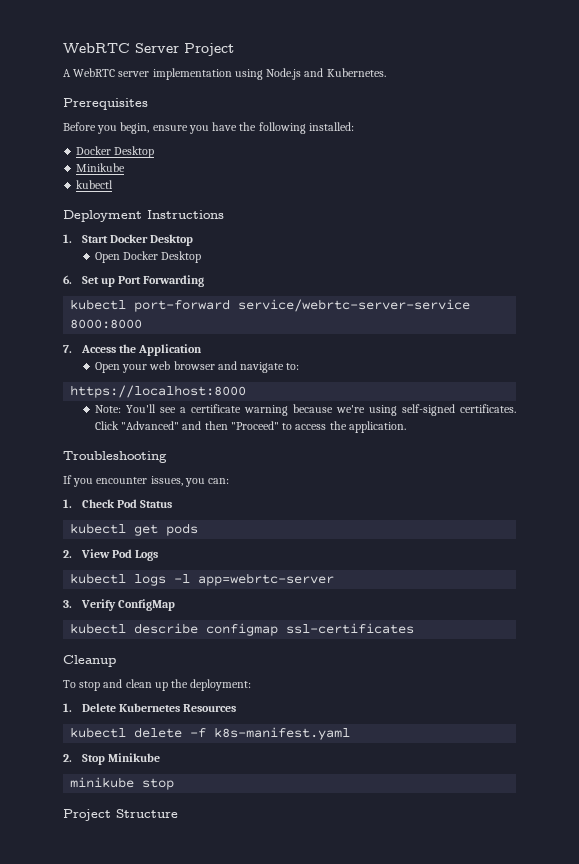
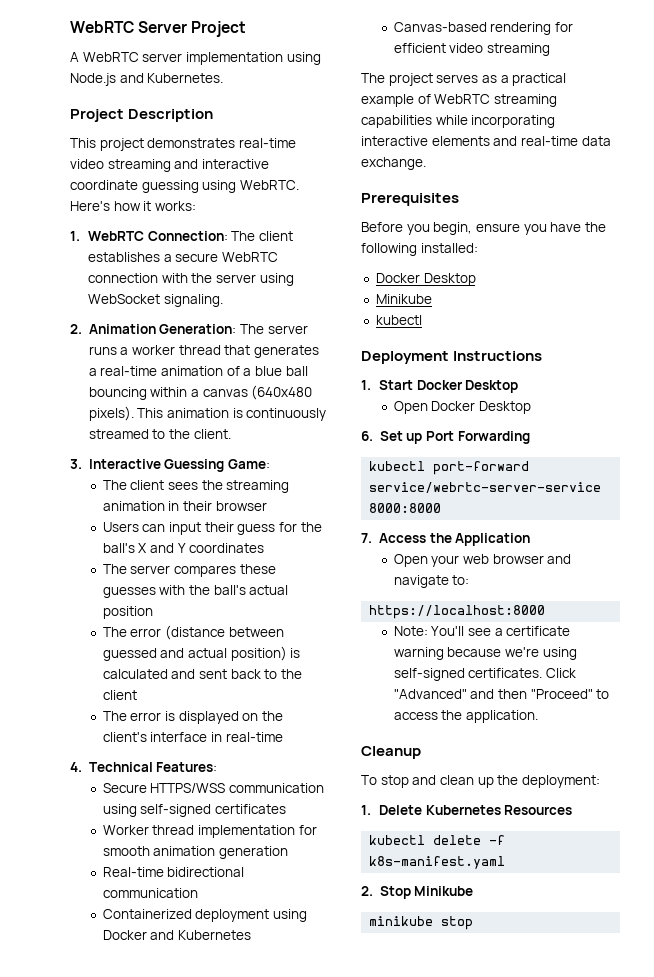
+ Project Description
+ This project demonstrates real-time video streaming and interactive coordinate guessing using WebRTC. Here's how it works:
+ 1. WebRTC Connection: The client establishes a secure WebRTC connection with the server using WebSocket signaling.
+ 2. Animation Generation: The server runs a worker thread that generates a real-time animation of a blue ball bouncing within a canvas (640x480 pixels). This animation is continuously streamed to the client.
+ 3. Interactive Guessing Game:
+ The client sees the streaming animation in their browser
+ Users can input their guess for the ball's X and Y coordinates
+ The server compares these guesses with the ball's actual position
+ The error (distance between guessed and actual position) is calculated and sent back to the client
+ The error is displayed on the client's interface in real-time
+ 4. Technical Features:
+ Secure HTTPS/WSS communication using self-signed certificates
+ Worker thread implementation for smooth animation generation
+ Real-time bidirectional communication
+ Containerized deployment using Docker and Kubernetes
+ Canvas-based rendering for efficient video streaming
+ The project serves as a practical example of WebRTC streaming capabilities while incorporating interactive elements and real-time data exchange.
- Troubleshooting
- If you encounter issues, you can:
- 1. Check Pod Status
- kubectl get pods
- 2. View Pod Logs
- kubectl logs -l app=webrtc-server
- 3. Verify ConfigMap
- kubectl describe configmap ssl-certificates
- Project Structure

